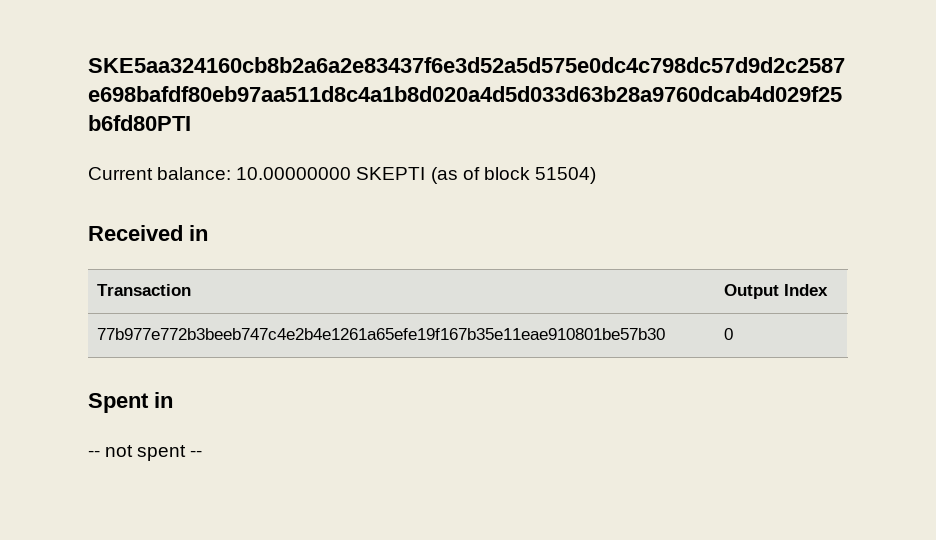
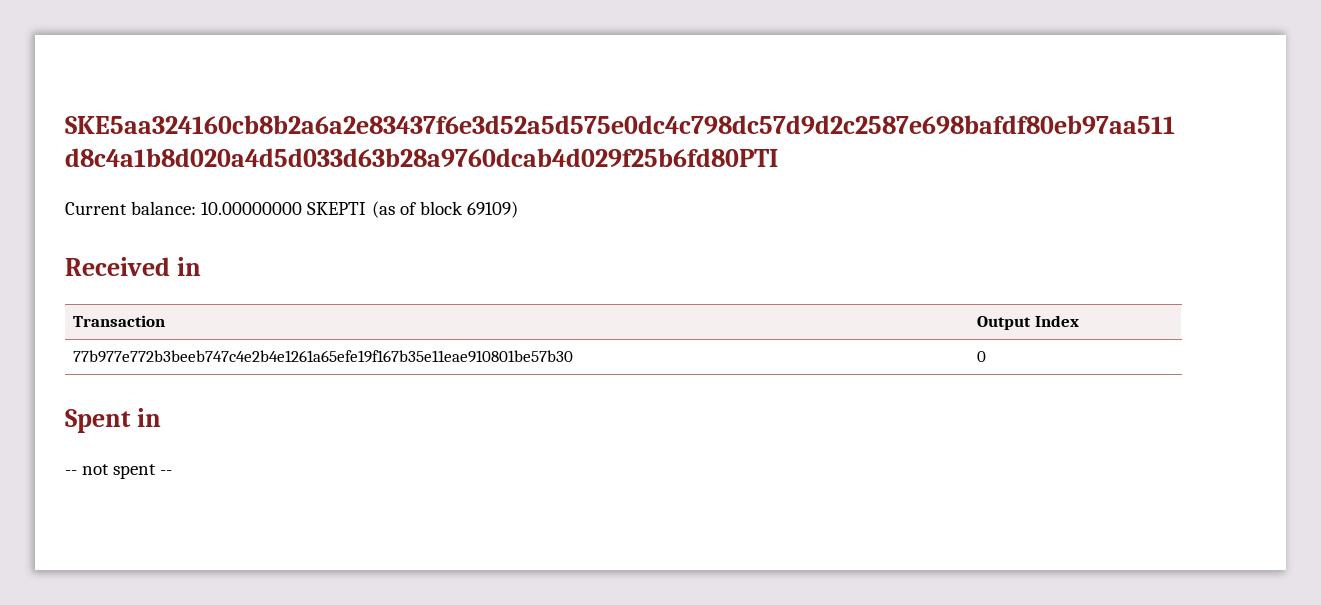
- Current balance: 10.00000000 SKEPTI (as of block 51504)
+ Current balance: 10.00000000 SKEPTI (as of block 69109)

